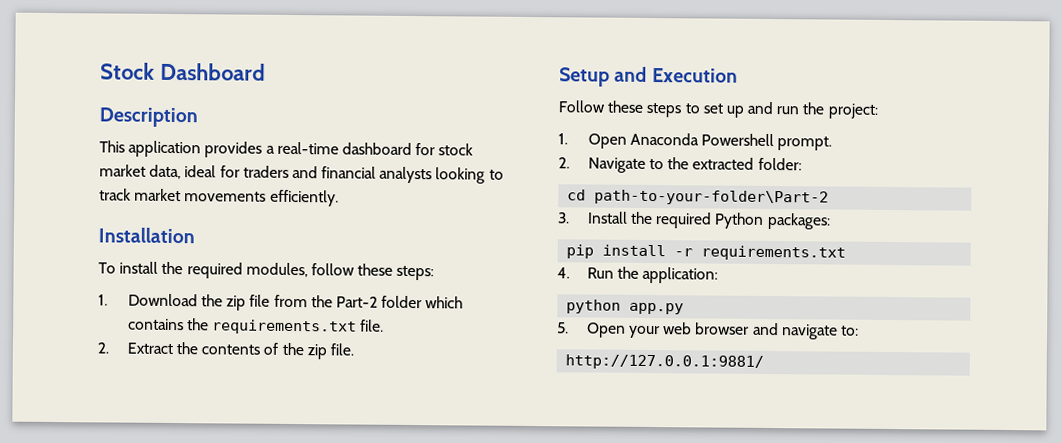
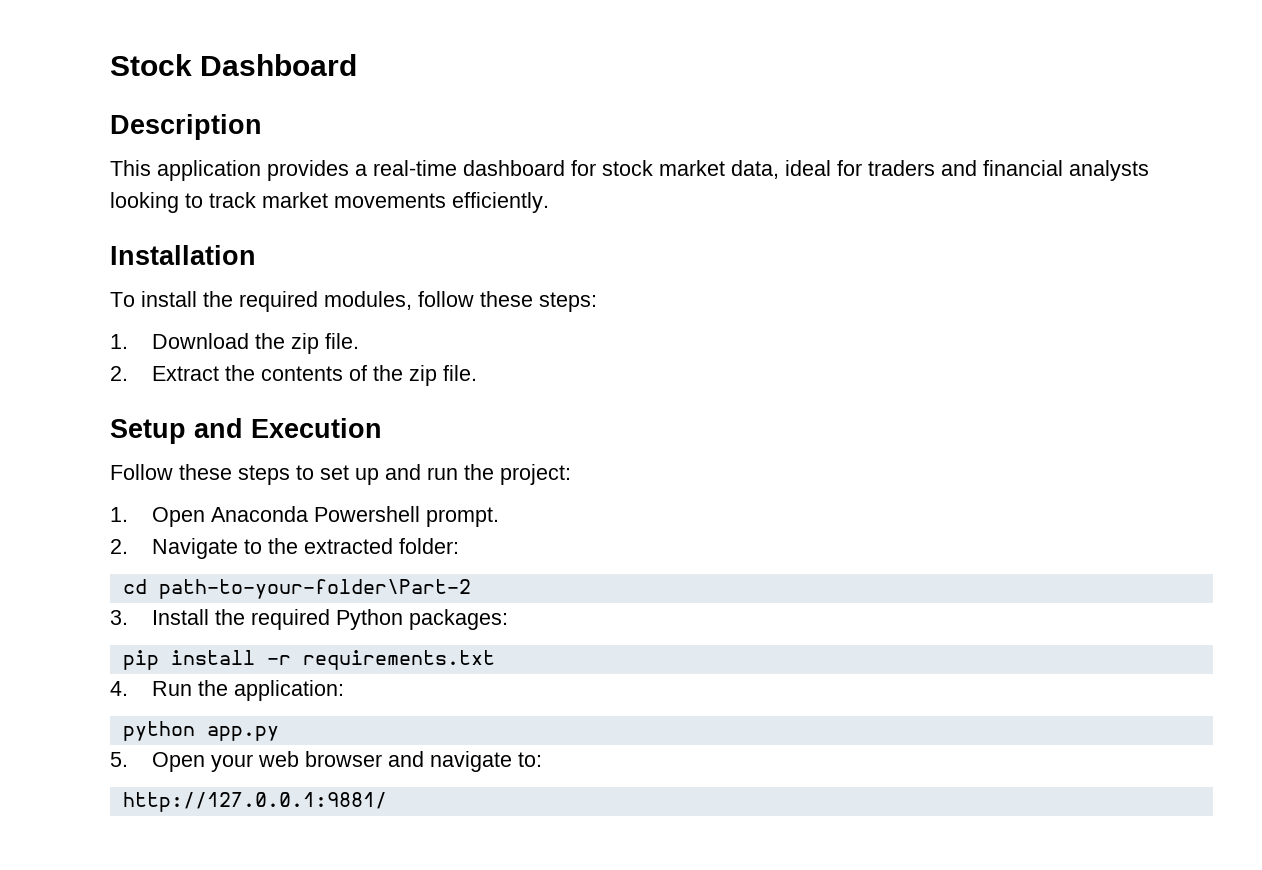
- 1. Download the zip file from the Part-2 folder which contains the requirements.txt file.
+ 1. Download the zip file.

